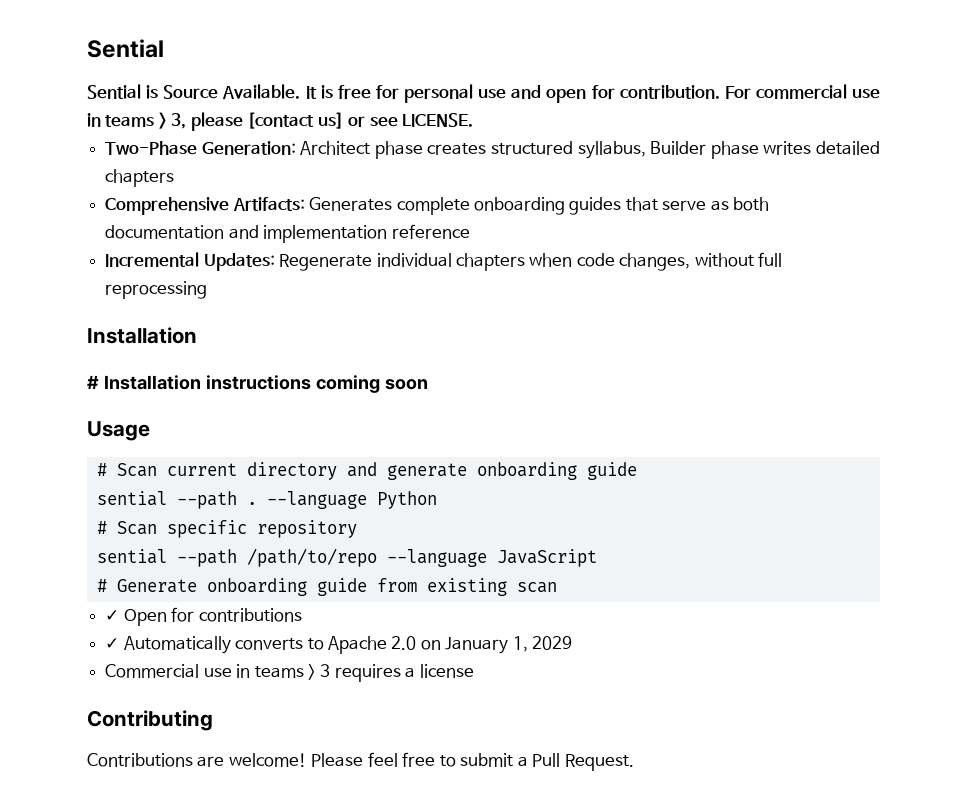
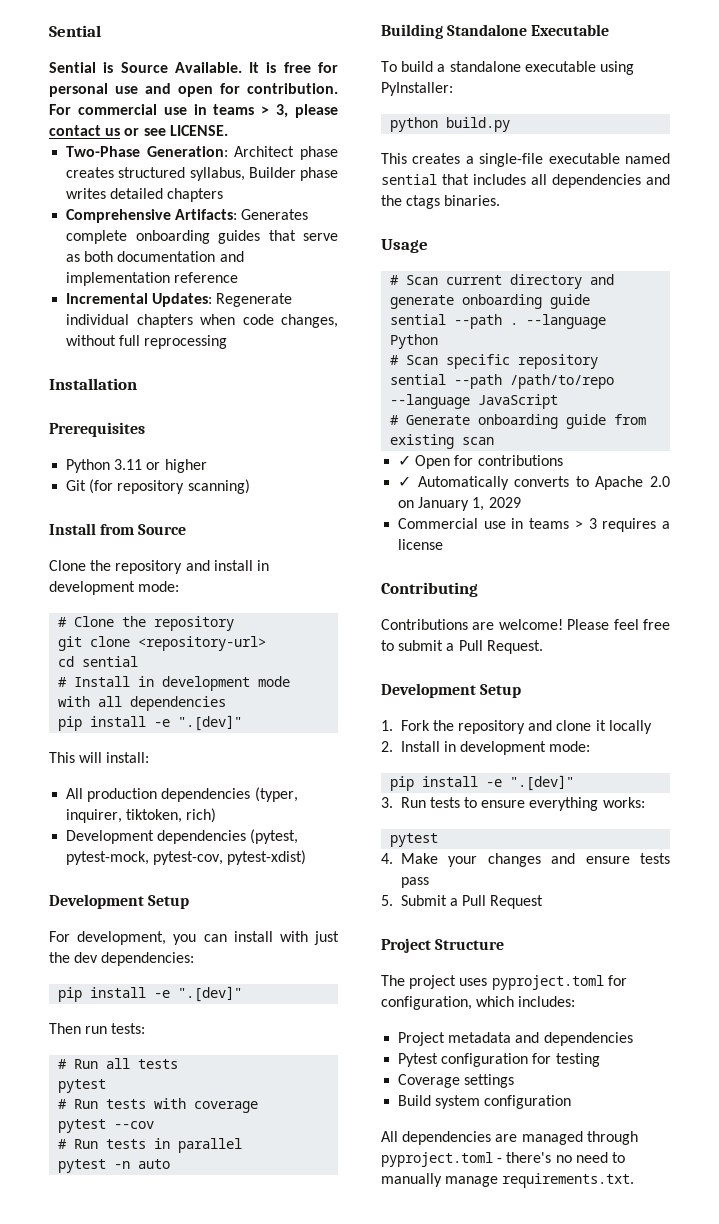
- For commercial use in teams > 3, please [contact us] or see LICENSE.
+ For commercial use in teams > 3, please contact us or see LICENSE.
- # Installation instructions coming soon
+ Prerequisites
+ Python 3.11 or higher
+ Git (for repository scanning)
+ Install from Source
+ Clone the repository and install in development mode:
+ # Clone the repository
+ git clone <repository-url>
+ cd sential
+ # Install in development mode with all dependencies
+ pip install -e ".[dev]"
+ This will install:
+ All production dependencies (typer, inquirer, tiktoken, rich)
+ Development dependencies (pytest, pytest-mock, pytest-cov, pytest-xdist)
+ Development Setup
+ For development, you can install with just the dev dependencies:
+ pip install -e ".[dev]"
+ Then run tests:
+ # Run all tests
+ pytest
+ # Run tests with coverage
+ pytest --cov
+ # Run tests in parallel
+ pytest -n auto
+ Building Standalone Executable
+ To build a standalone executable using PyInstaller:
+ python build.py
+ This creates a single-file executable named sential that includes all dependencies and the ctags binaries.
  Please feel free to submit a Pull Request.
+ Development Setup
+ 1. Fork the repository and clone it locally
+ 2. Install in development mode:
+ pip install -e ".[dev]"
+ 3. Run tests to ensure everything works:
+ pytest
+ 4. Make your changes and ensure tests pass
+ 5. Submit a Pull Request
+ Project Structure
+ The project uses pyproject.toml for configuration, which includes:
+ Project metadata and dependencies
+ Pytest configuration for testing
+ Coverage settings
+ Build system configuration
+ All dependencies are managed through pyproject.toml - there's no need to manually manage requirements.txt.

